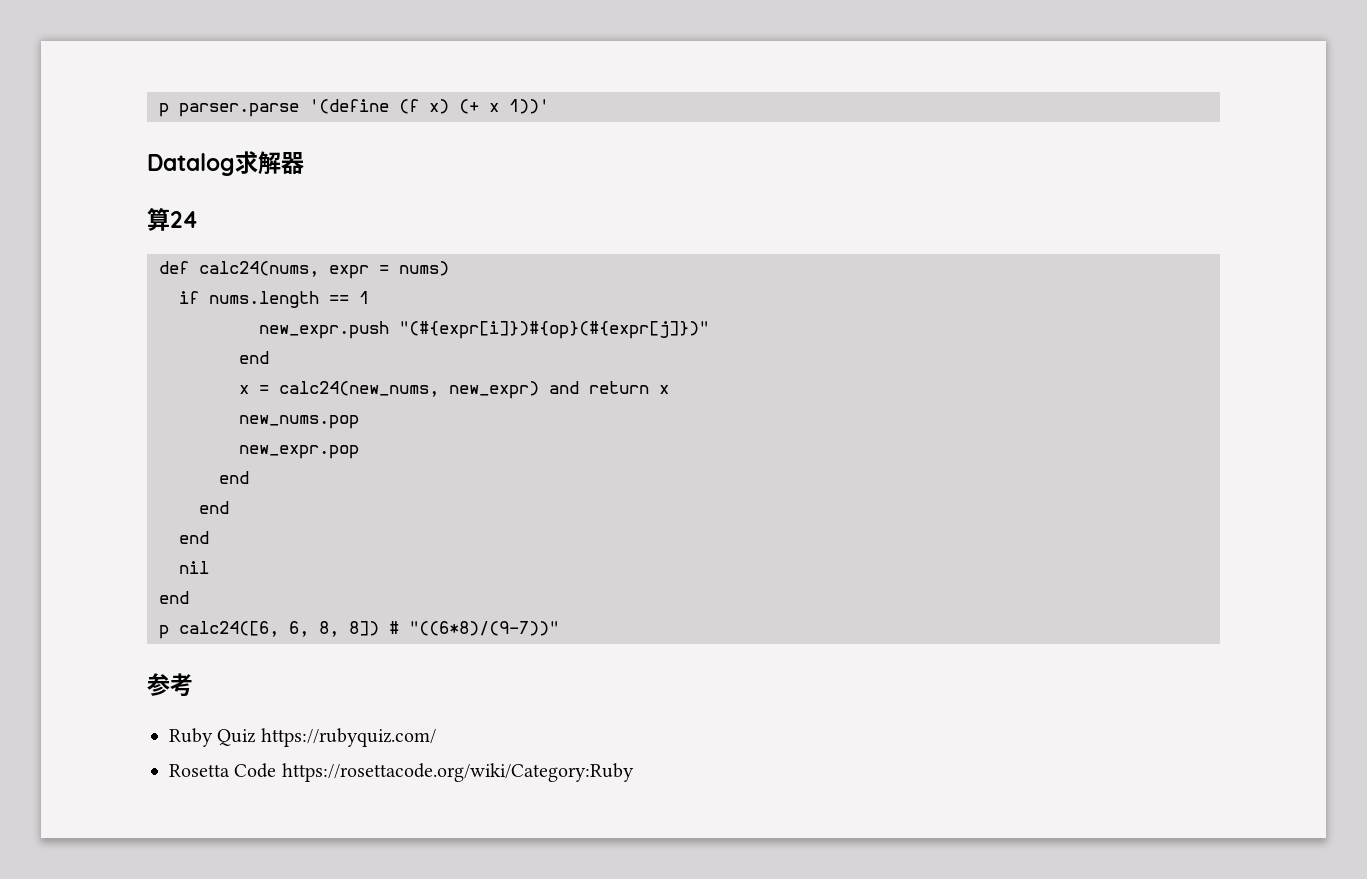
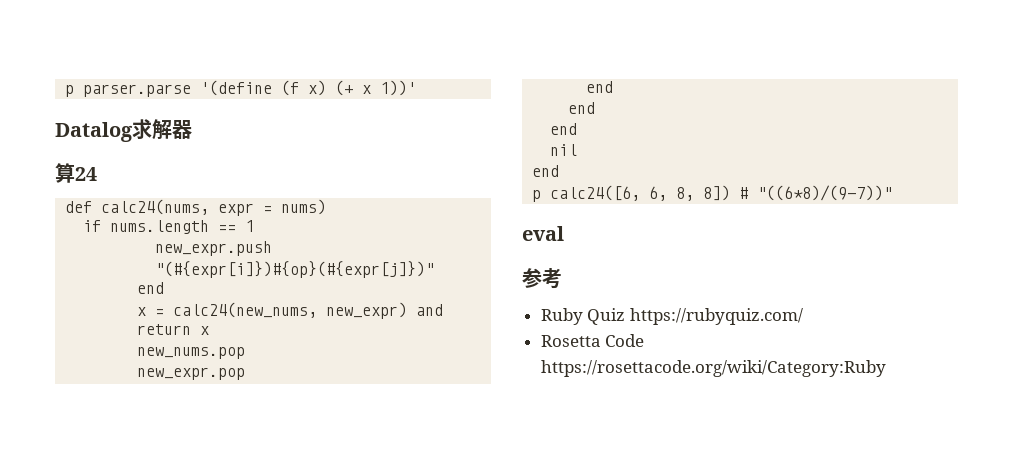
+ eval

